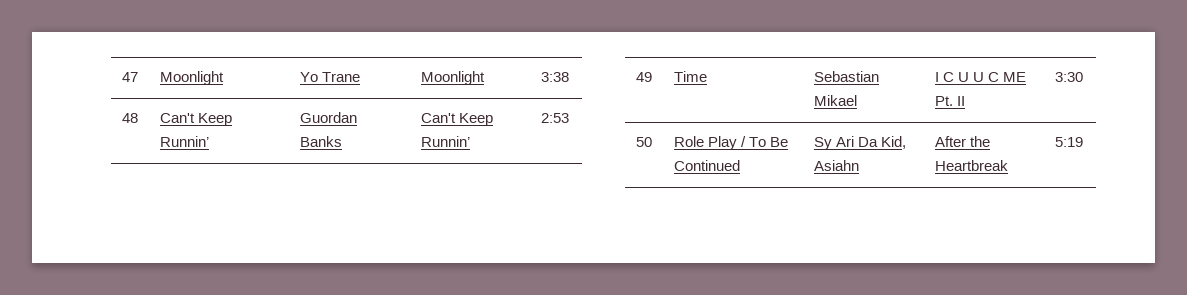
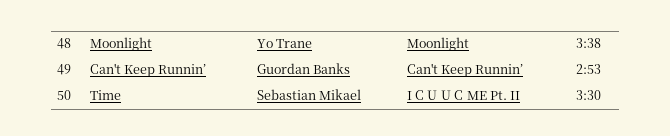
- 47 | Moonlight | Yo Trane | Moonlight | 3:38
+ 48 | Moonlight | Yo Trane | Moonlight | 3:38
- 48 | Can't Keep Runnin’ | Guordan Banks | Can't Keep Runnin’ | 2:53
+ 49 | Can't Keep Runnin’ | Guordan Banks | Can't Keep Runnin’ | 2:53
- 49 | Time | Sebastian Mikael | I C U U C ME Pt. II | 3:30
+ 50 | Time | Sebastian Mikael | I C U U C ME Pt. II | 3:30
- 50 | Role Play / To Be Continued | Sy Ari Da Kid, Asiahn | After the Heartbreak | 5:19

